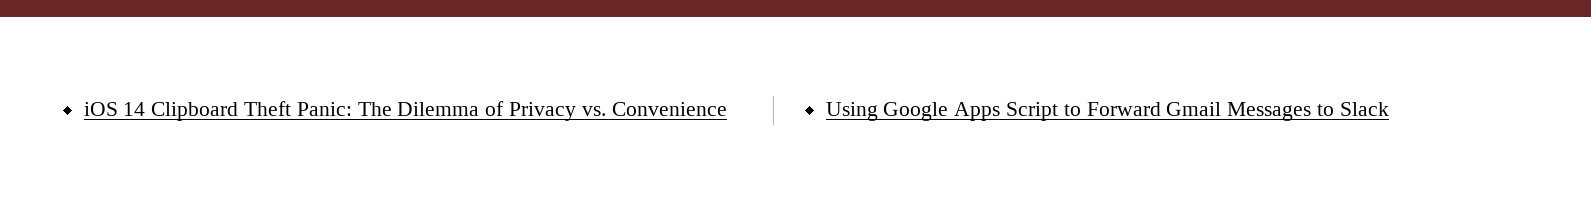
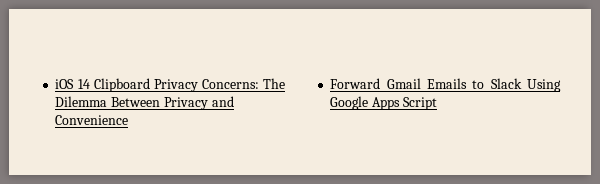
- iOS 14 Clipboard Theft Panic: The Dilemma of Privacy vs. Convenience
- Using Google Apps Script to Forward Gmail Messages to Slack
+ iOS 14 Clipboard Privacy Concerns: The Dilemma Between Privacy and Convenience
+ Forward Gmail Emails to Slack Using Google Apps Script

